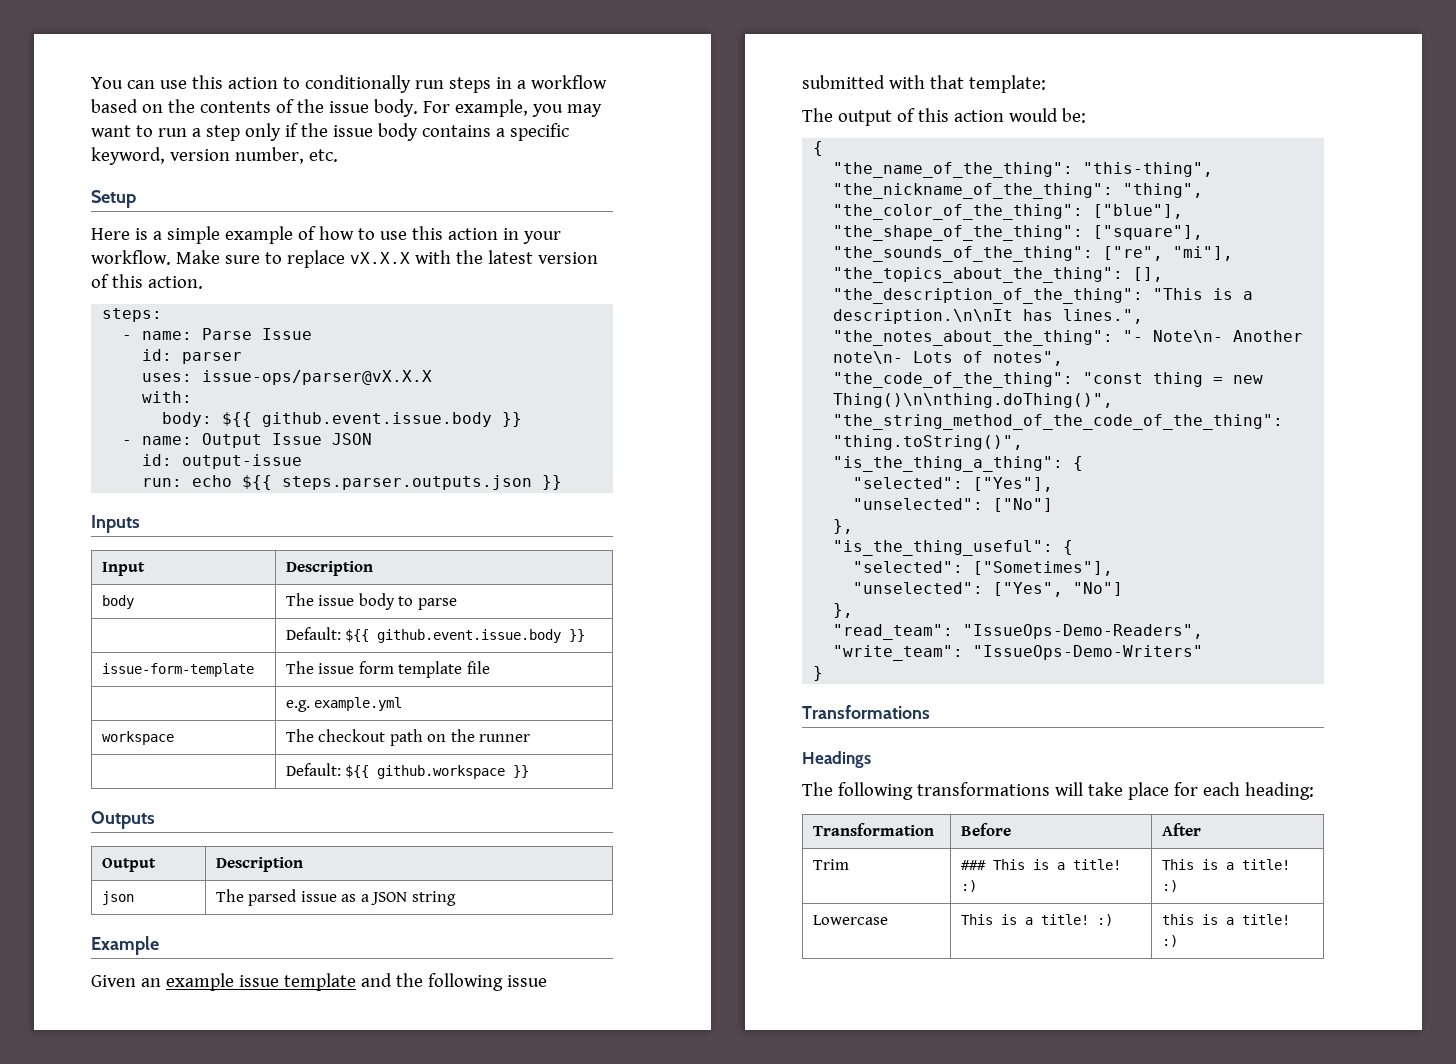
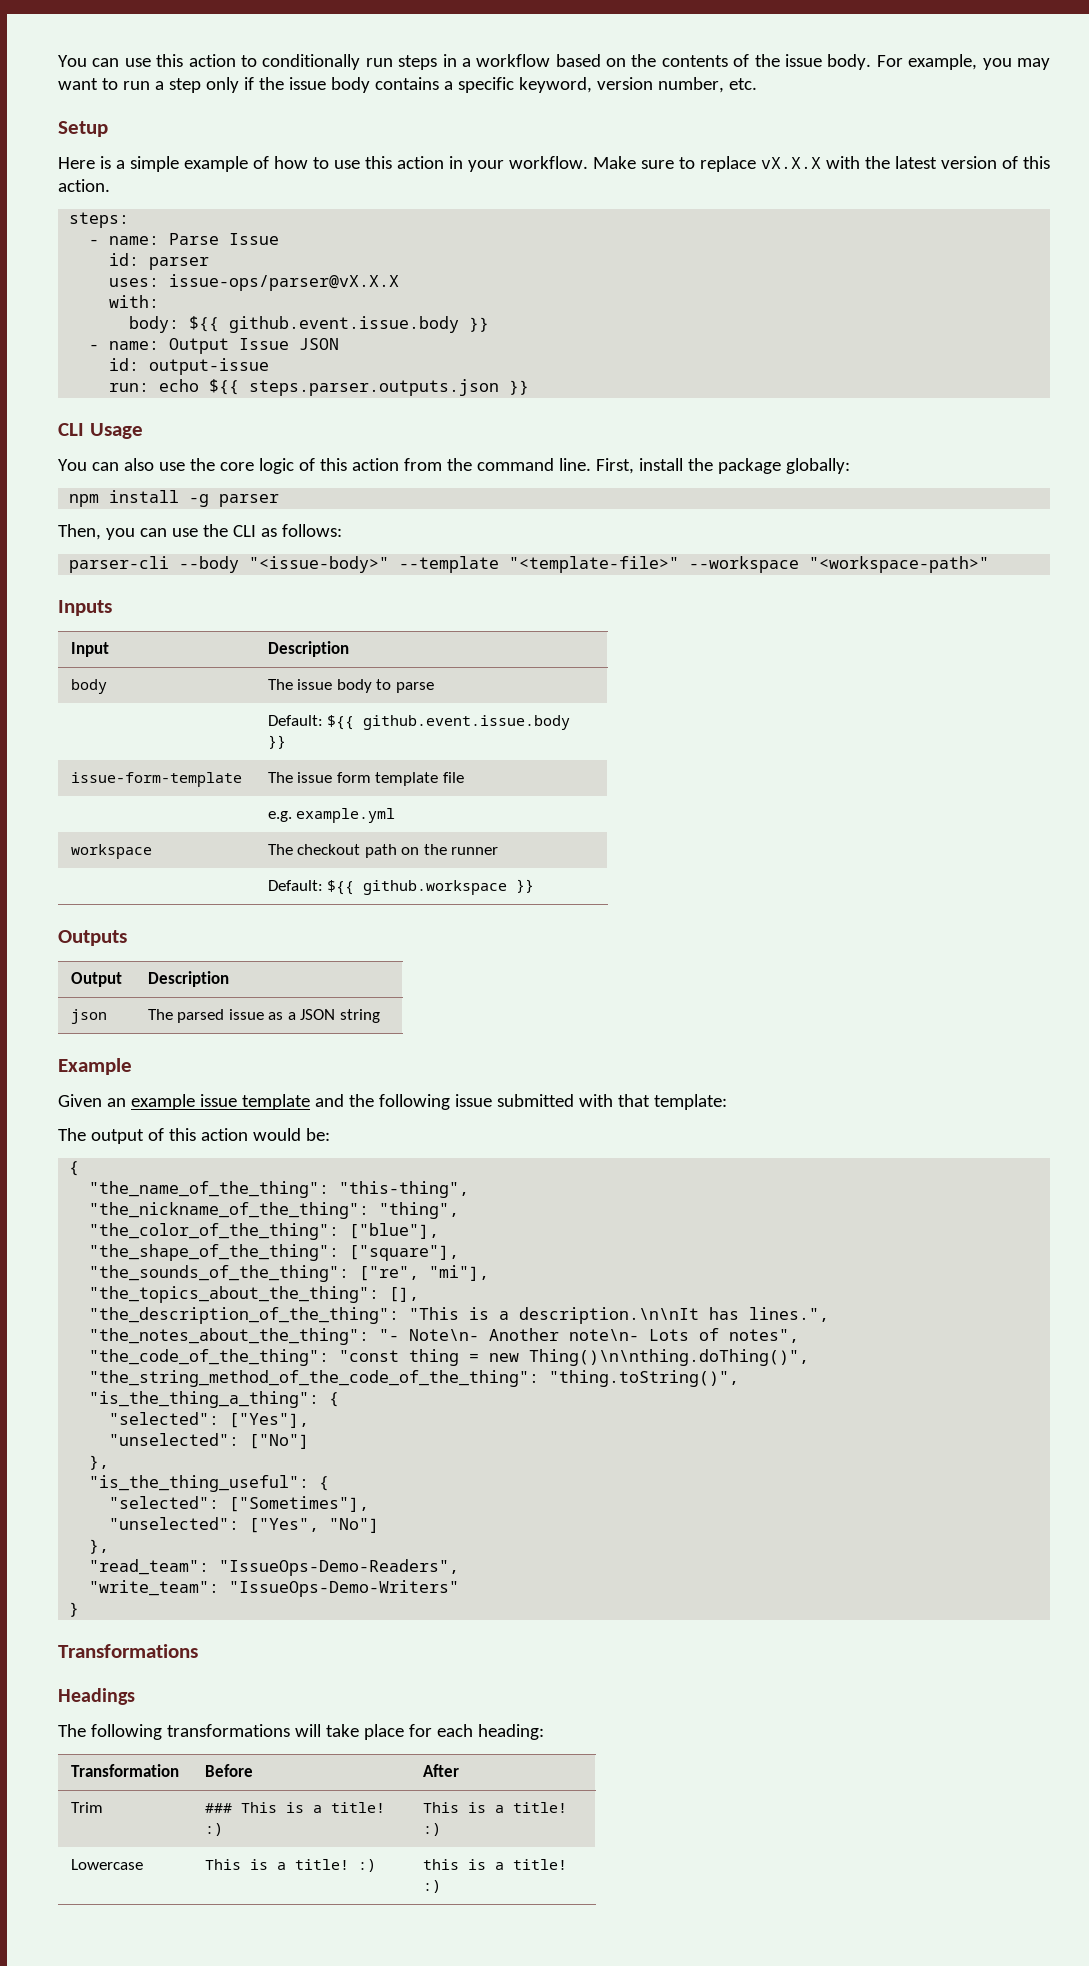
+ CLI Usage
+ You can also use the core logic of this action from the command line. First, install the package globally:
+ npm install -g parser
+ Then, you can use the CLI as follows:
+ parser-cli --body "<issue-body>" --template "<template-file>" --workspace "<workspace-path>"

